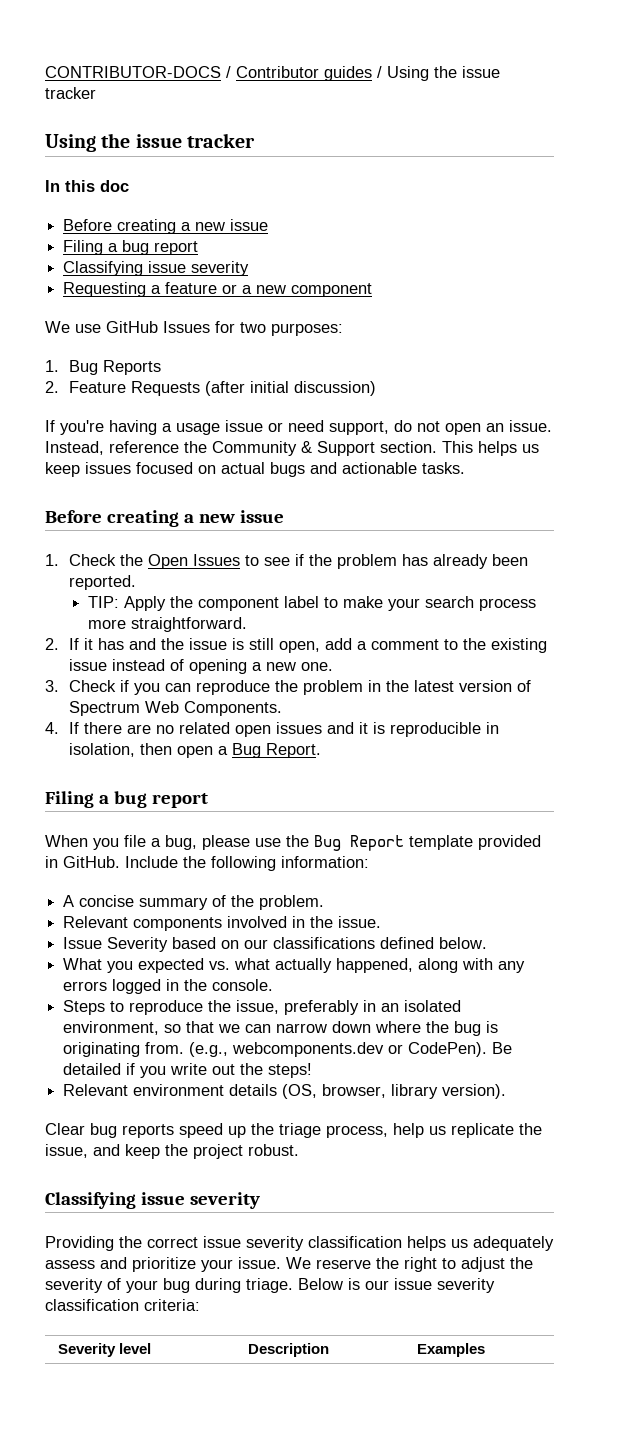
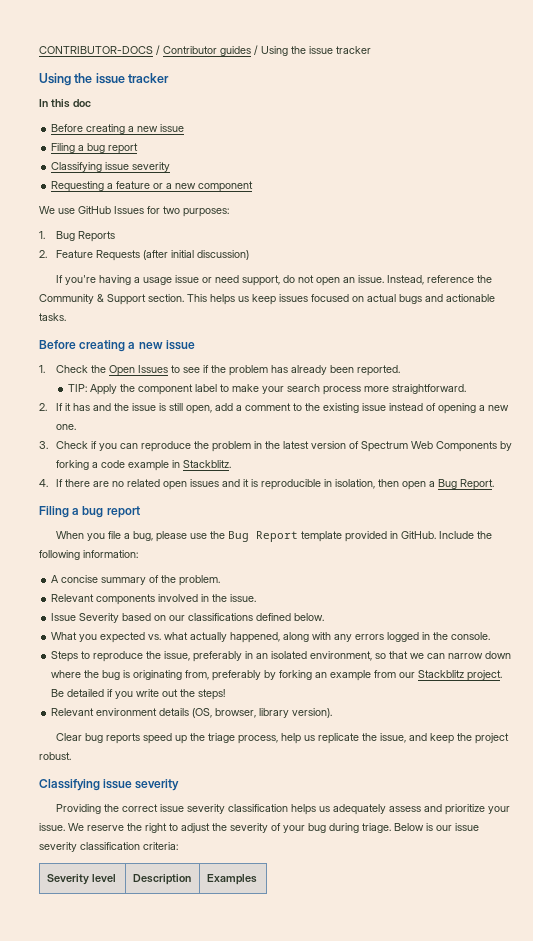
- 3. Check if you can reproduce the problem in the latest version of Spectrum Web Components.
+ 3. Check if you can reproduce the problem in the latest version of Spectrum Web Components by forking a code example in Stackblitz.
- Steps to reproduce the issue, preferably in an isolated environment, so that we can narrow down where the bug is originating from. (e.g., webcomponents.dev or CodePen).
+ Steps to reproduce the issue, preferably in an isolated environment, so that we can narrow down where the bug is originating from, preferably by forking an example from our Stackblitz project.

